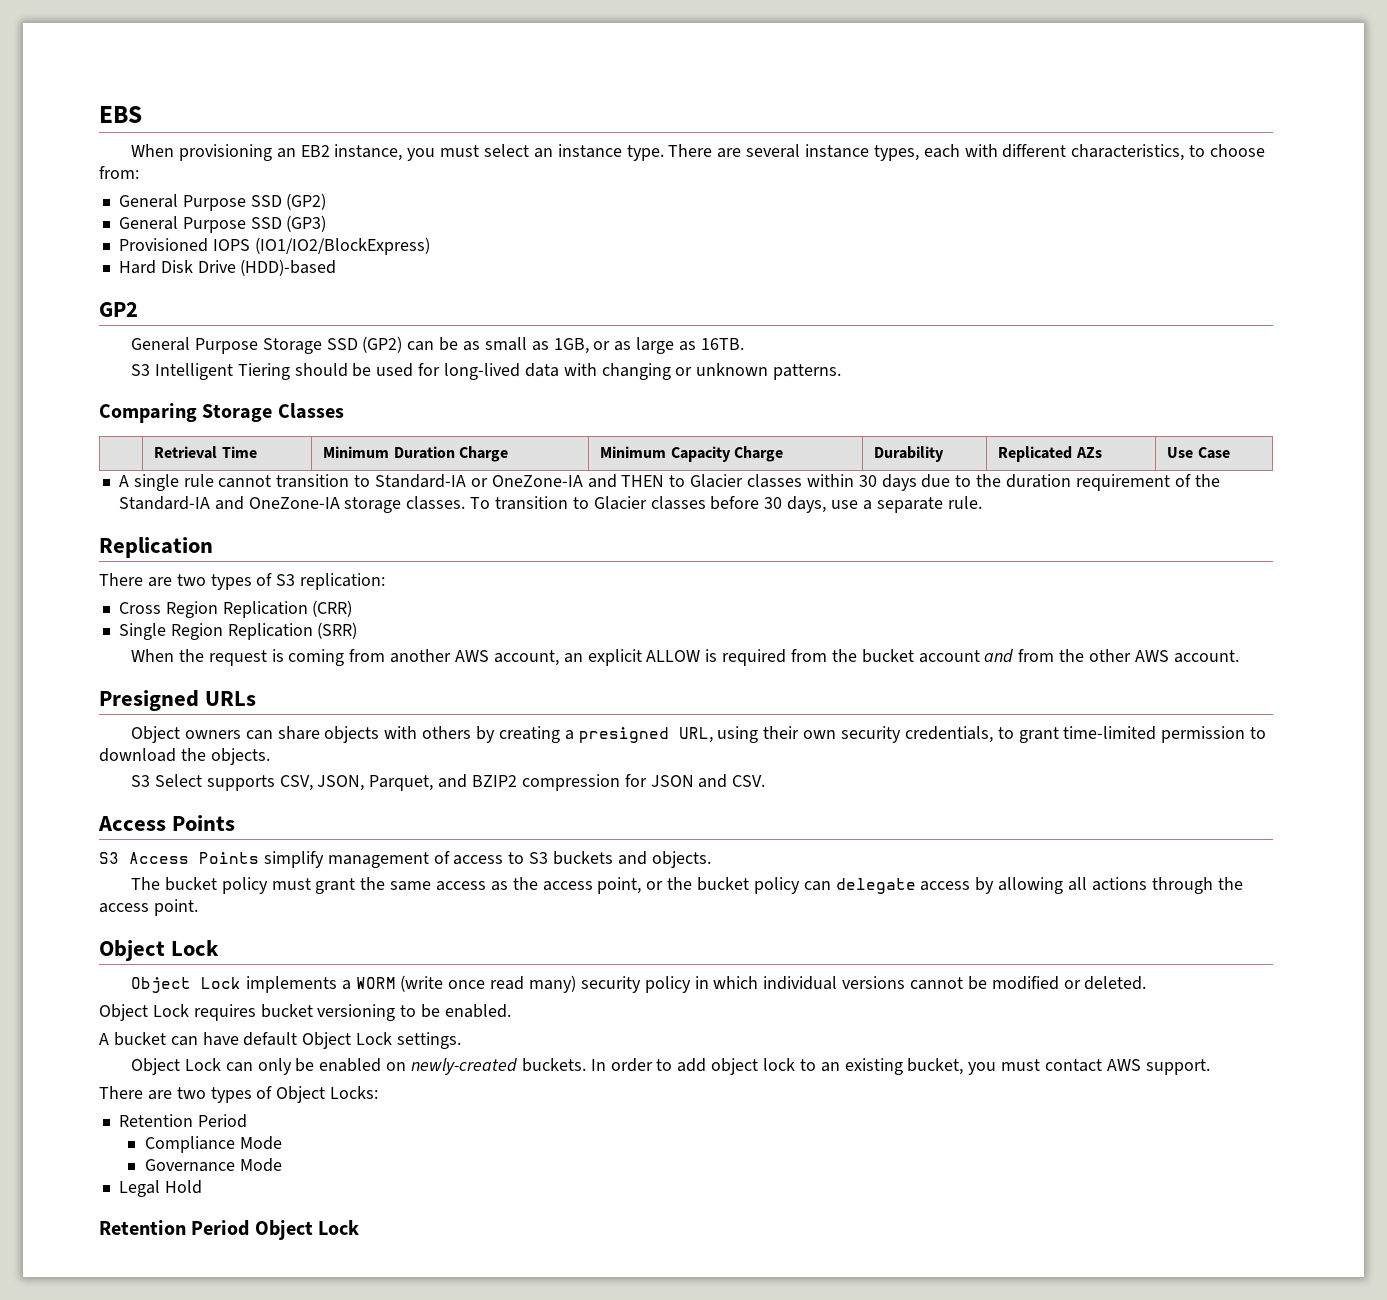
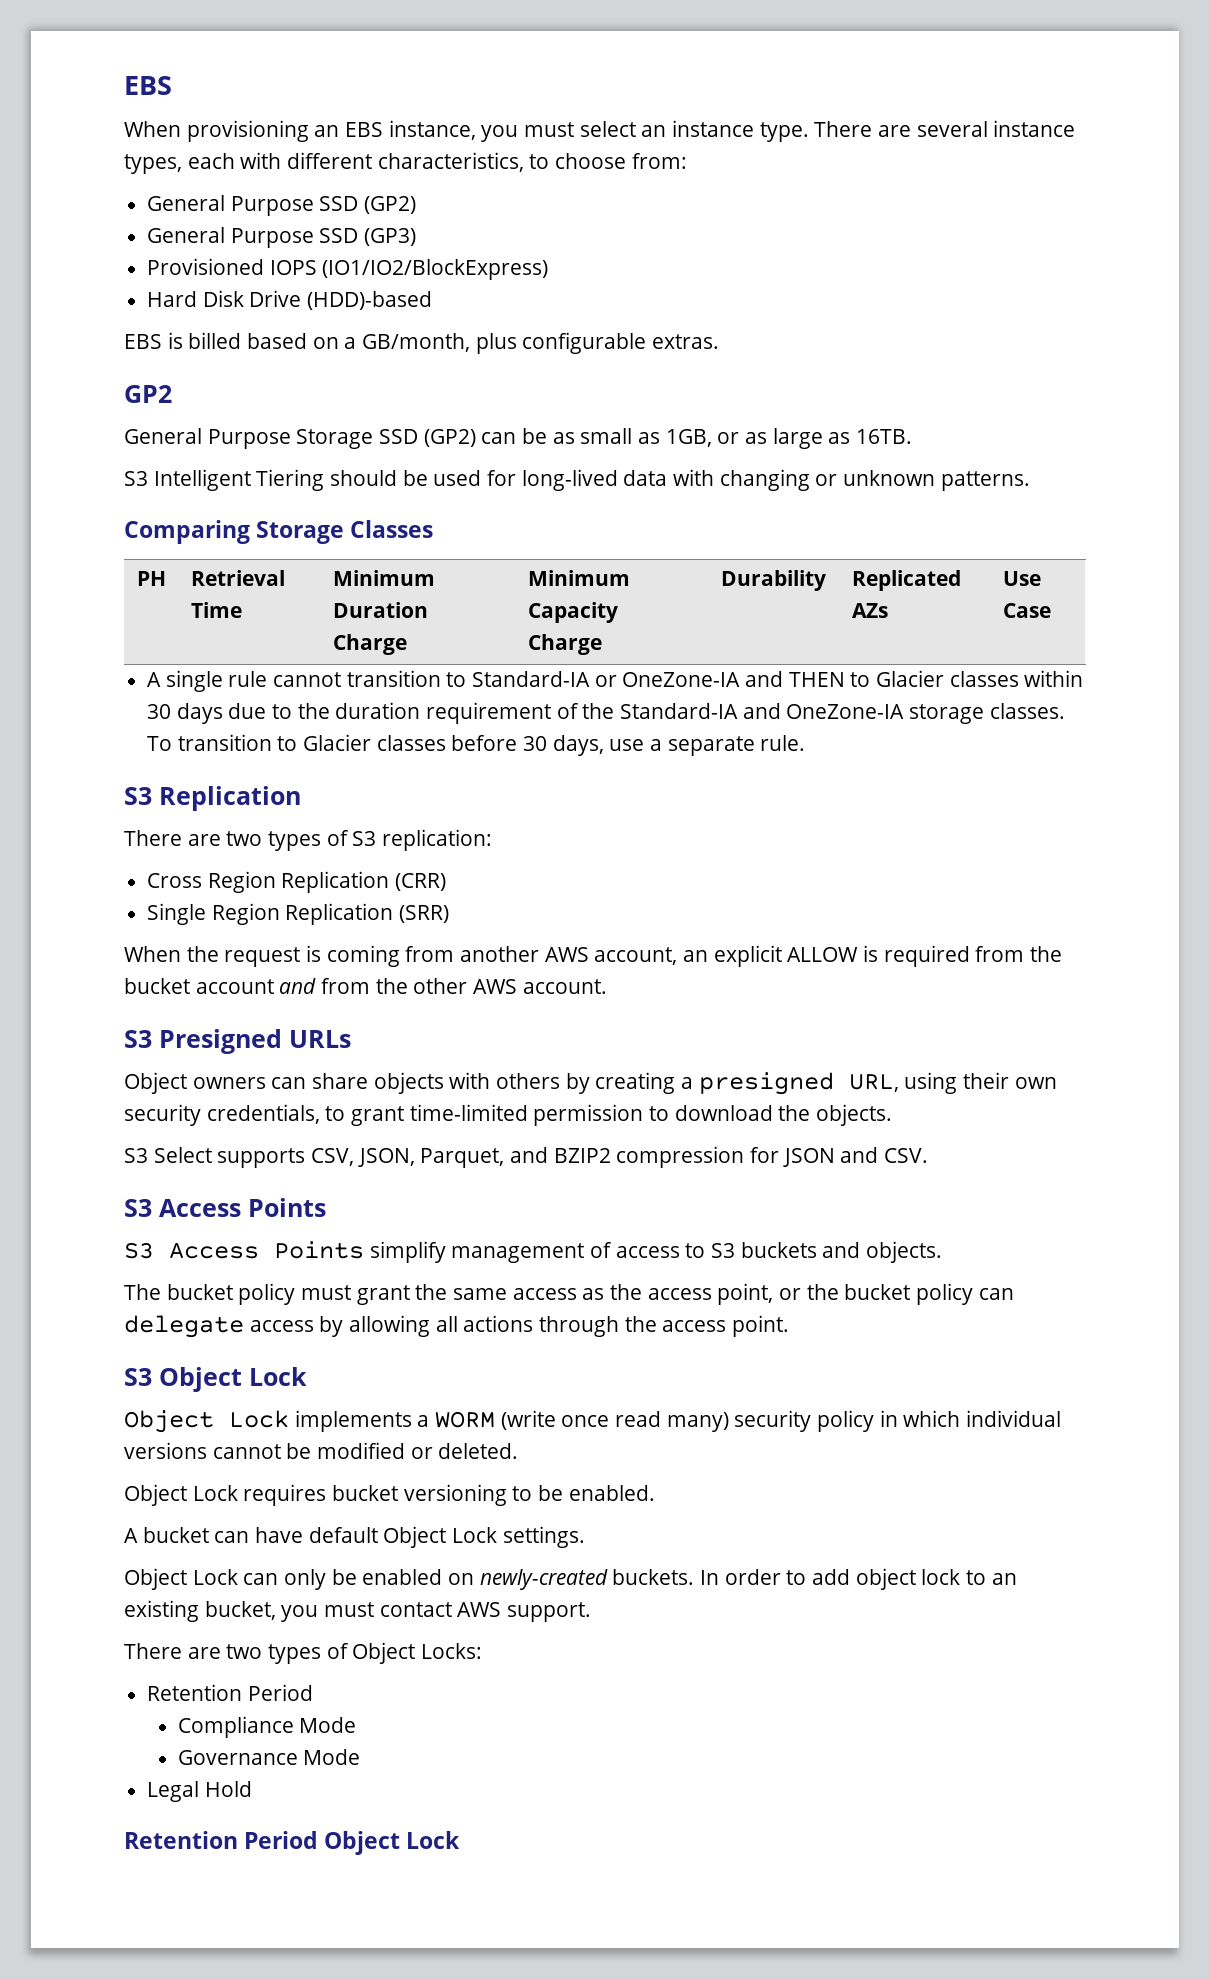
- When provisioning an EB2 instance, you must select an instance type.
+ When provisioning an EBS instance, you must select an instance type.
+ EBS is billed based on a GB/month, plus configurable extras.
- | Retrieval Time | Minimum Duration Charge | Minimum Capacity Charge | Durability | Replicated AZs | Use Case
+ PH | Retrieval Time | Minimum Duration Charge | Minimum Capacity Charge | Durability | Replicated AZs | Use Case
  To transition to Glacier classes before 30 days, use a separate rule.
- Replication
+ S3 Replication
- Presigned URLs
+ S3 Presigned URLs
  S3 Select supports CSV, JSON, Parquet, and BZIP2 compression for JSON and CSV.
- Access Points
+ S3 Access Points
  The bucket policy must grant the same access as the access point, or the bucket policy can delegate access by allowing all actions through the access point.
- Object Lock
+ S3 Object Lock

